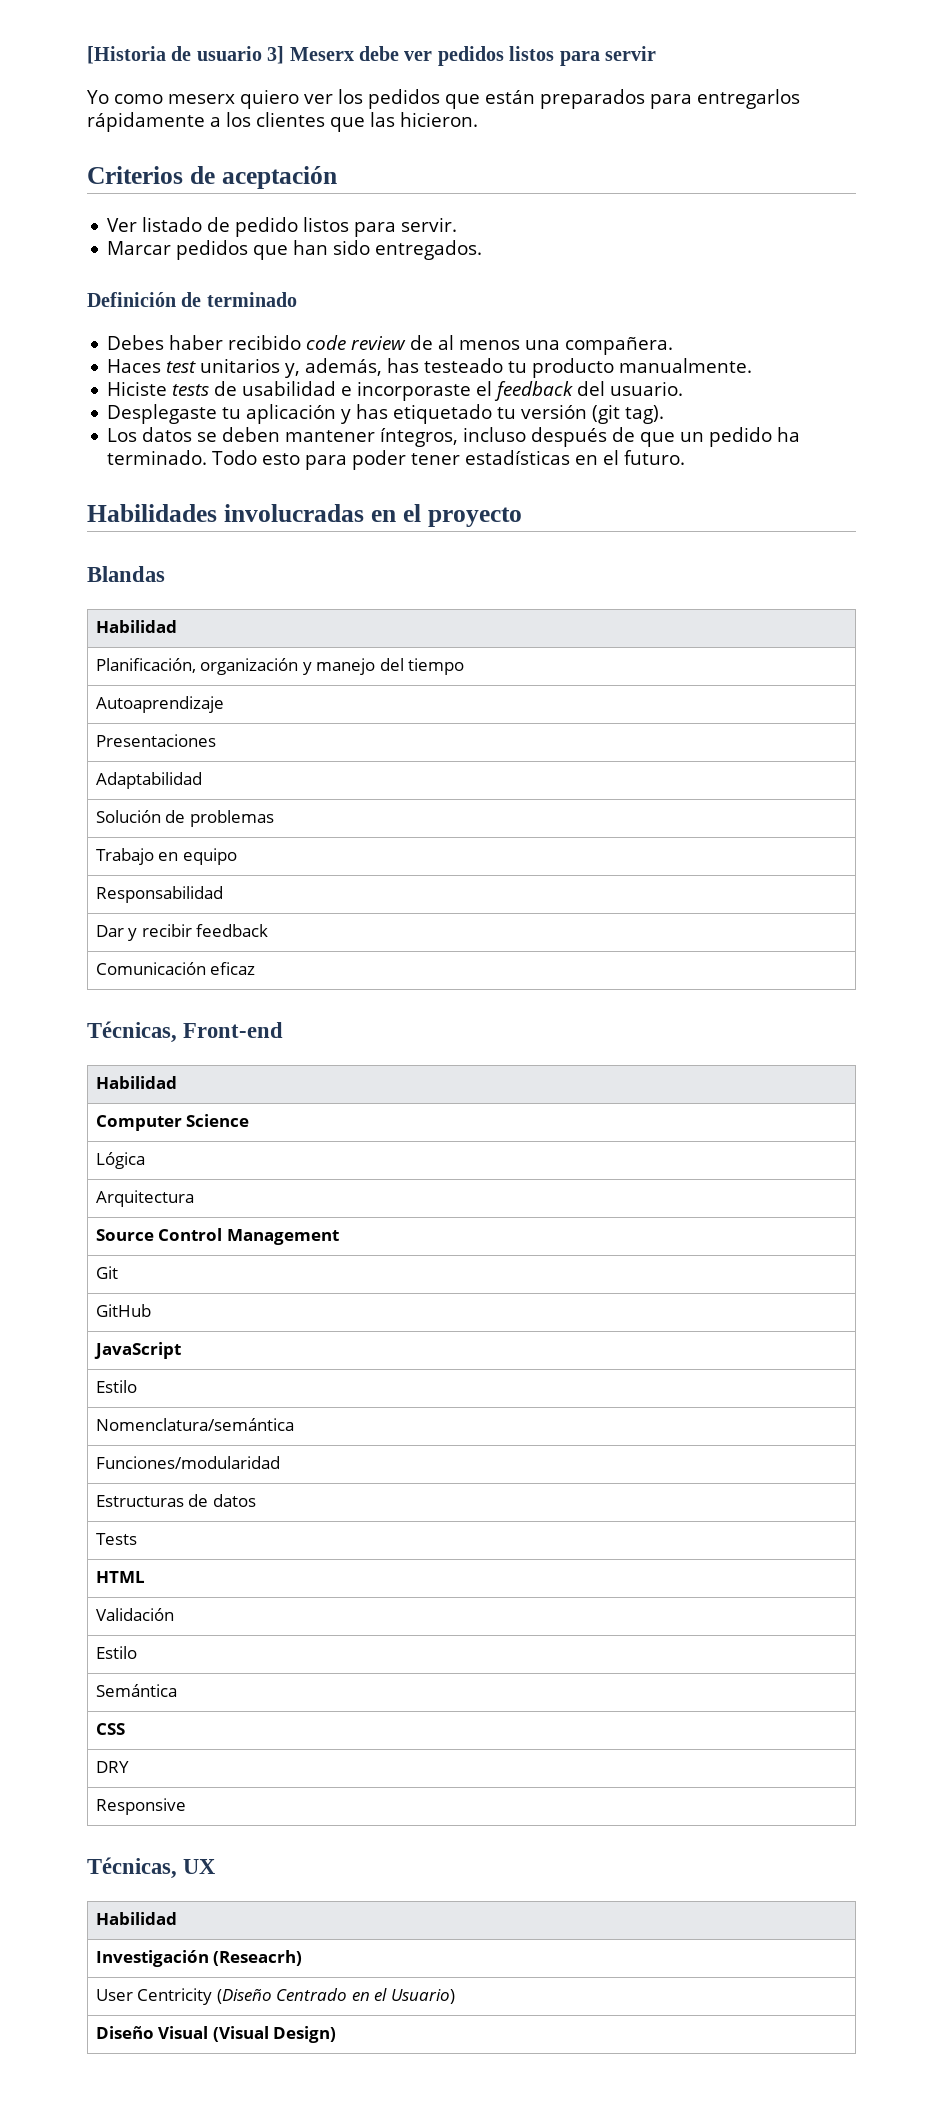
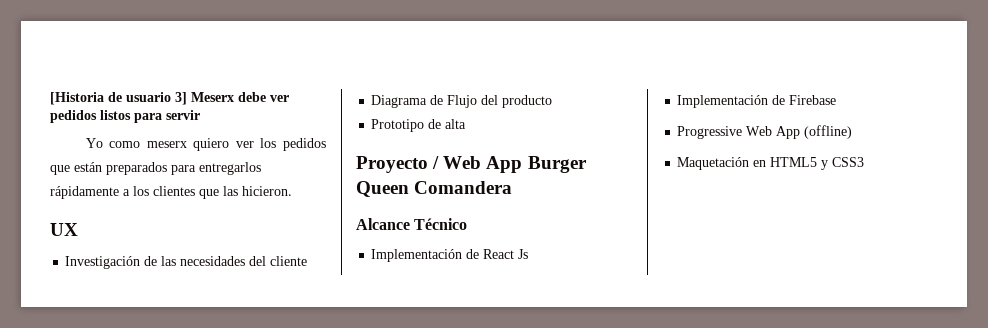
- Criterios de aceptación
- Ver listado de pedido listos para servir.
- Marcar pedidos que han sido entregados.
- Definición de terminado
- Debes haber recibido code review de al menos una compañera.
- Haces test unitarios y, además, has testeado tu producto manualmente.
- Hiciste tests de usabilidad e incorporaste el feedback del usuario.
- Desplegaste tu aplicación y has etiquetado tu versión (git tag).
- Los datos se deben mantener íntegros, incluso después de que un pedido ha terminado. Todo esto para poder tener estadísticas en el futuro.
- Habilidades involucradas en el proyecto
- Blandas
- Habilidad
- Planificación, organización y manejo del tiempo
- Autoaprendizaje
- Presentaciones
- Adaptabilidad
- Solución de problemas
- Trabajo en equipo
- Responsabilidad
- Dar y recibir feedback
- Comunicación eficaz
- Técnicas, Front-end
- Habilidad
- Computer Science
- Lógica
- Arquitectura
- Source Control Management
- Git
- GitHub
- JavaScript
- Estilo
- Nomenclatura/semántica
- Funciones/modularidad
- Estructuras de datos
- Tests
- HTML
- Validación
- Estilo
- Semántica
- CSS
- DRY
- Responsive
- Técnicas, UX
- Habilidad
- Investigación (Reseacrh)
- User Centricity (Diseño Centrado en el Usuario)
- Diseño Visual (Visual Design)
+ UX
+ Investigación de las necesidades del cliente
+ Diagrama de Flujo del producto
+ Prototipo de alta
+ Proyecto / Web App Burger Queen Comandera
+ Alcance Técnico
+ Implementación de React Js
+ Implementación de Firebase
+ Progressive Web App (offline)
+ Maquetación en HTML5 y CSS3

